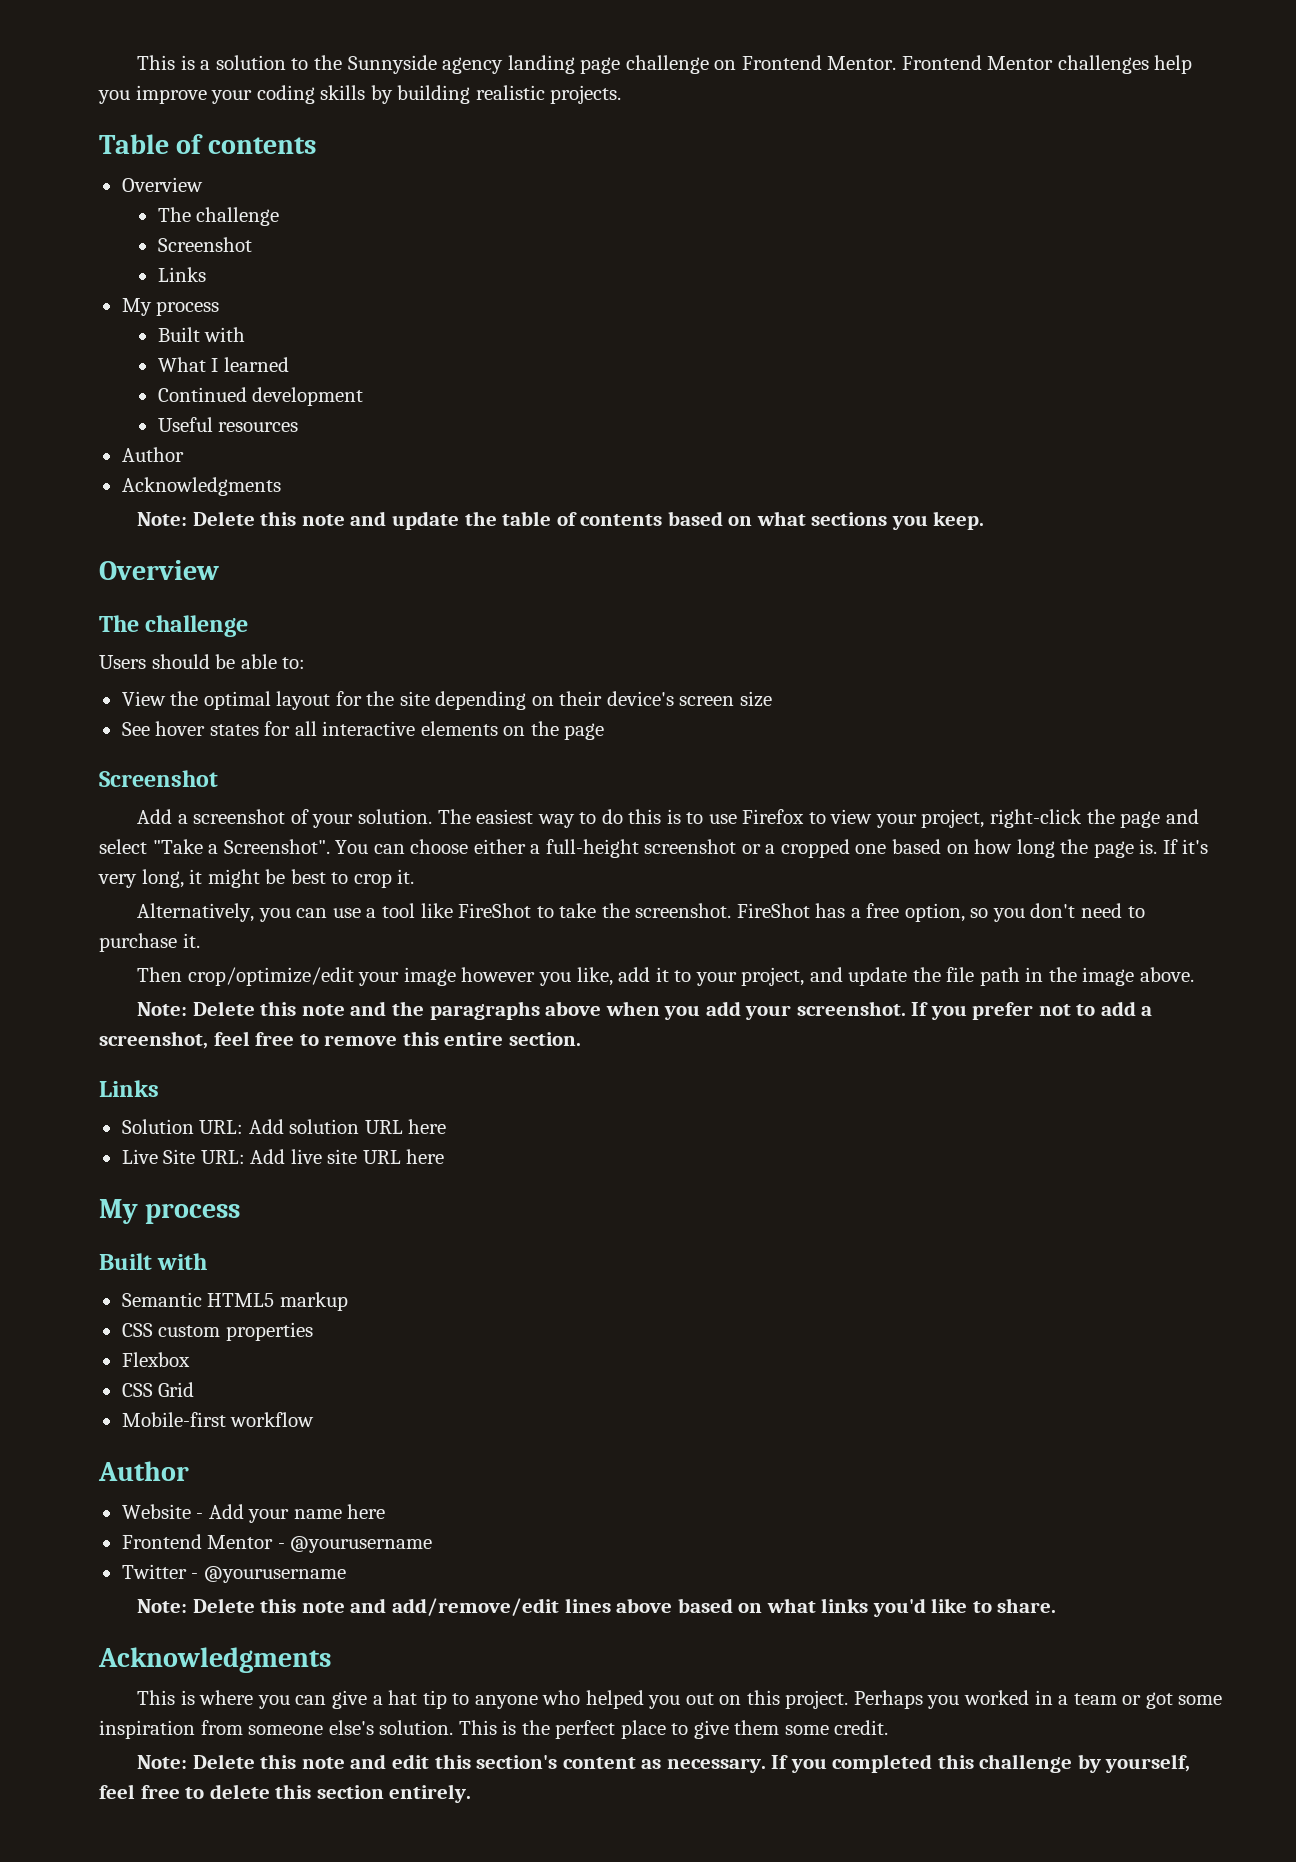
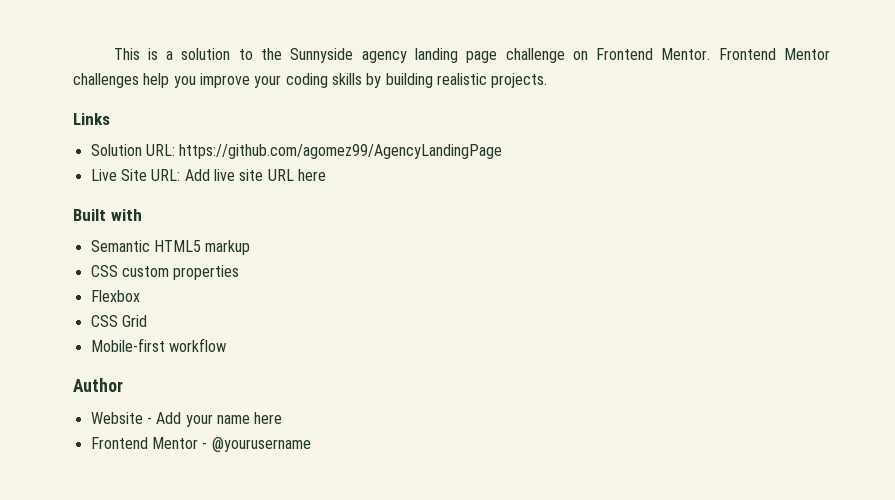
- Table of contents
- Overview
- The challenge
- Screenshot
- Links
- My process
- Built with
- What I learned
- Continued development
- Useful resources
- Author
- Acknowledgments
- Note: Delete this note and update the table of contents based on what sections you keep.
- Overview
- The challenge
- Users should be able to:
- View the optimal layout for the site depending on their device's screen size
- See hover states for all interactive elements on the page
- Screenshot
- Add a screenshot of your solution. The easiest way to do this is to use Firefox to view your project, right-click the page and select "Take a Screenshot". You can choose either a full-height screenshot or a cropped one based on how long the page is. If it's very long, it might be best to crop it.
- Alternatively, you can use a tool like FireShot to take the screenshot. FireShot has a free option, so you don't need to purchase it.
- Then crop/optimize/edit your image however you like, add it to your project, and update the file path in the image above.
- Note: Delete this note and the paragraphs above when you add your screenshot. If you prefer not to add a screenshot, feel free to remove this entire section.
- Solution URL: Add solution URL here
+ Solution URL: https://github.com/agomez99/AgencyLandingPage
  Live Site URL: Add live site URL here
- My process
- Twitter - @yourusername
- Note: Delete this note and add/remove/edit lines above based on what links you'd like to share.
- Acknowledgments
- This is where you can give a hat tip to anyone who helped you out on this project. Perhaps you worked in a team or got some inspiration from someone else's solution. This is the perfect place to give them some credit.
- Note: Delete this note and edit this section's content as necessary. If you completed this challenge by yourself, feel free to delete this section entirely.

